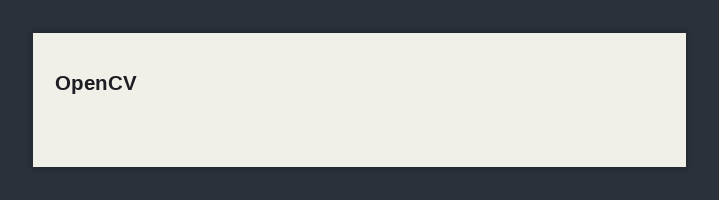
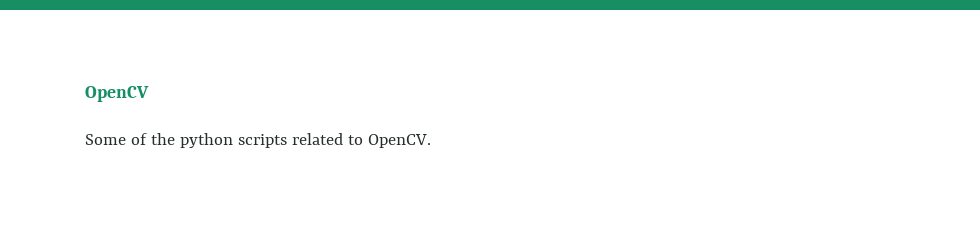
+ Some of the python scripts related to OpenCV.

